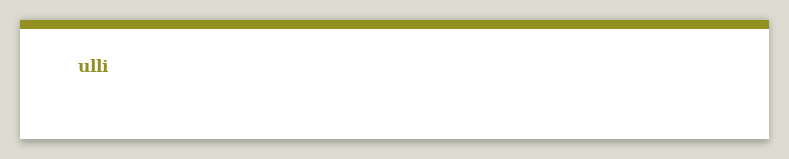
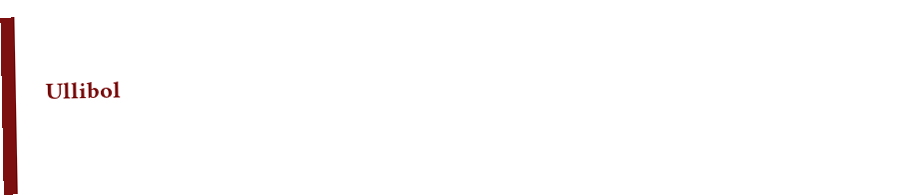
- ulli
+ Ullibol

